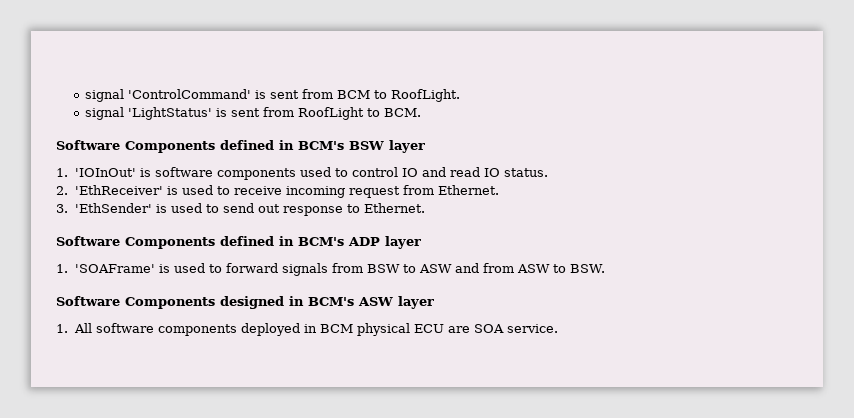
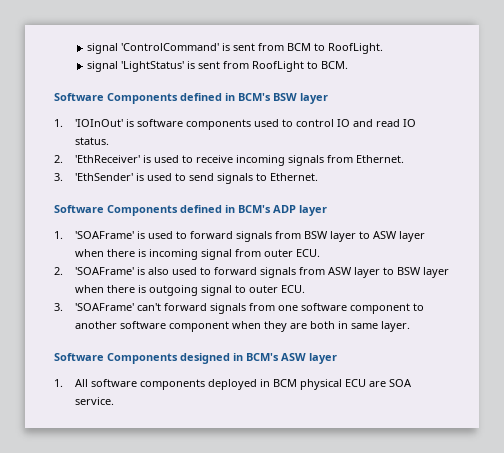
- 2. 'EthReceiver' is used to receive incoming request from Ethernet.
+ 2. 'EthReceiver' is used to receive incoming signals from Ethernet.
- 3. 'EthSender' is used to send out response to Ethernet.
+ 3. 'EthSender' is used to send signals to Ethernet.
- 1. 'SOAFrame' is used to forward signals from BSW to ASW and from ASW to BSW.
+ 1. 'SOAFrame' is used to forward signals from BSW layer to ASW layer when there is incoming signal from outer ECU.
+ 2. 'SOAFrame' is also used to forward signals from ASW layer to BSW layer when there is outgoing signal to outer ECU.
+ 3. 'SOAFrame' can't forward signals from one software component to another software component when they are both in same layer.

